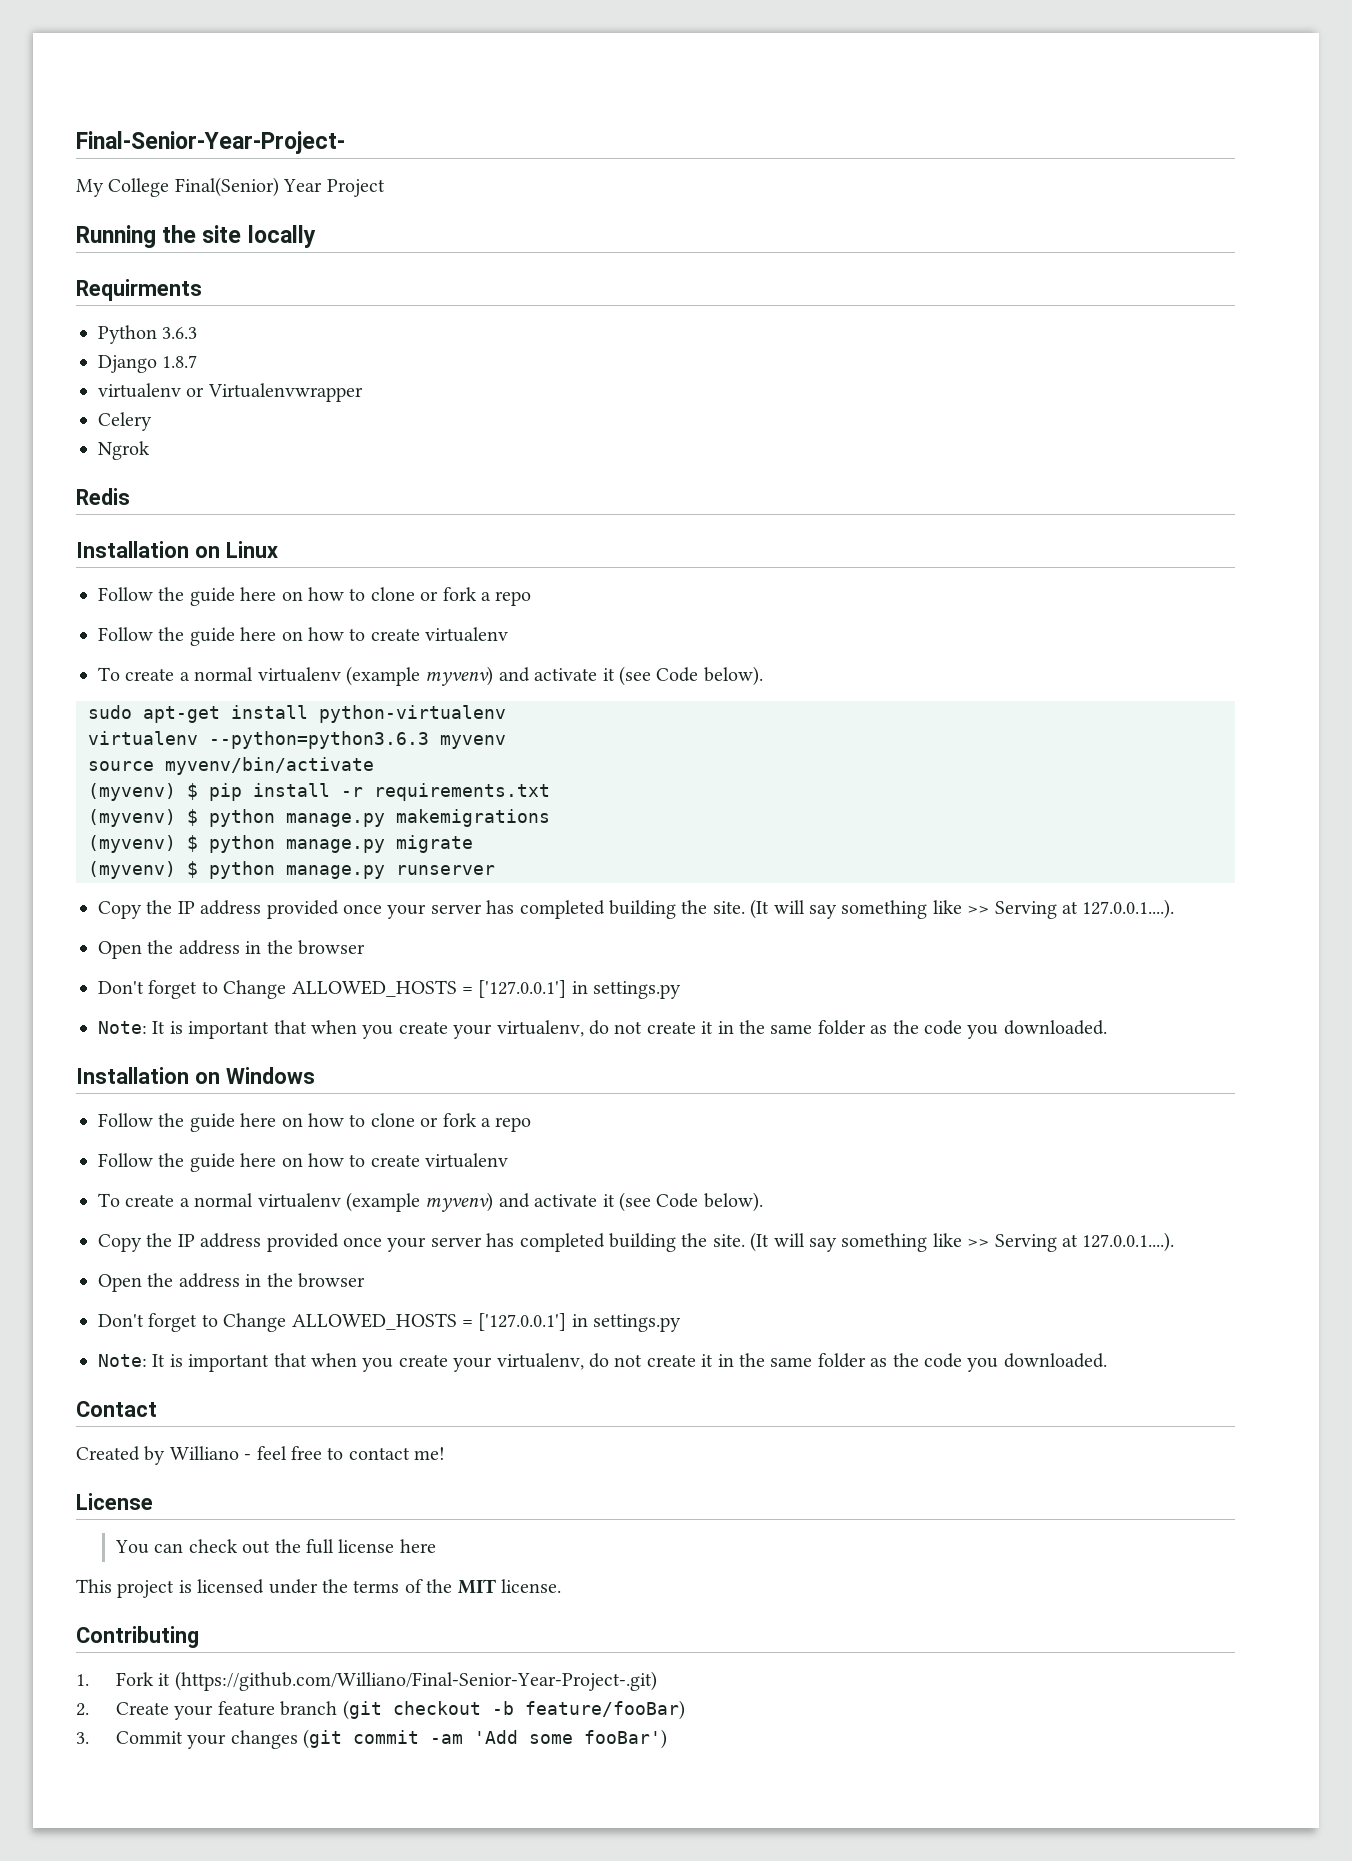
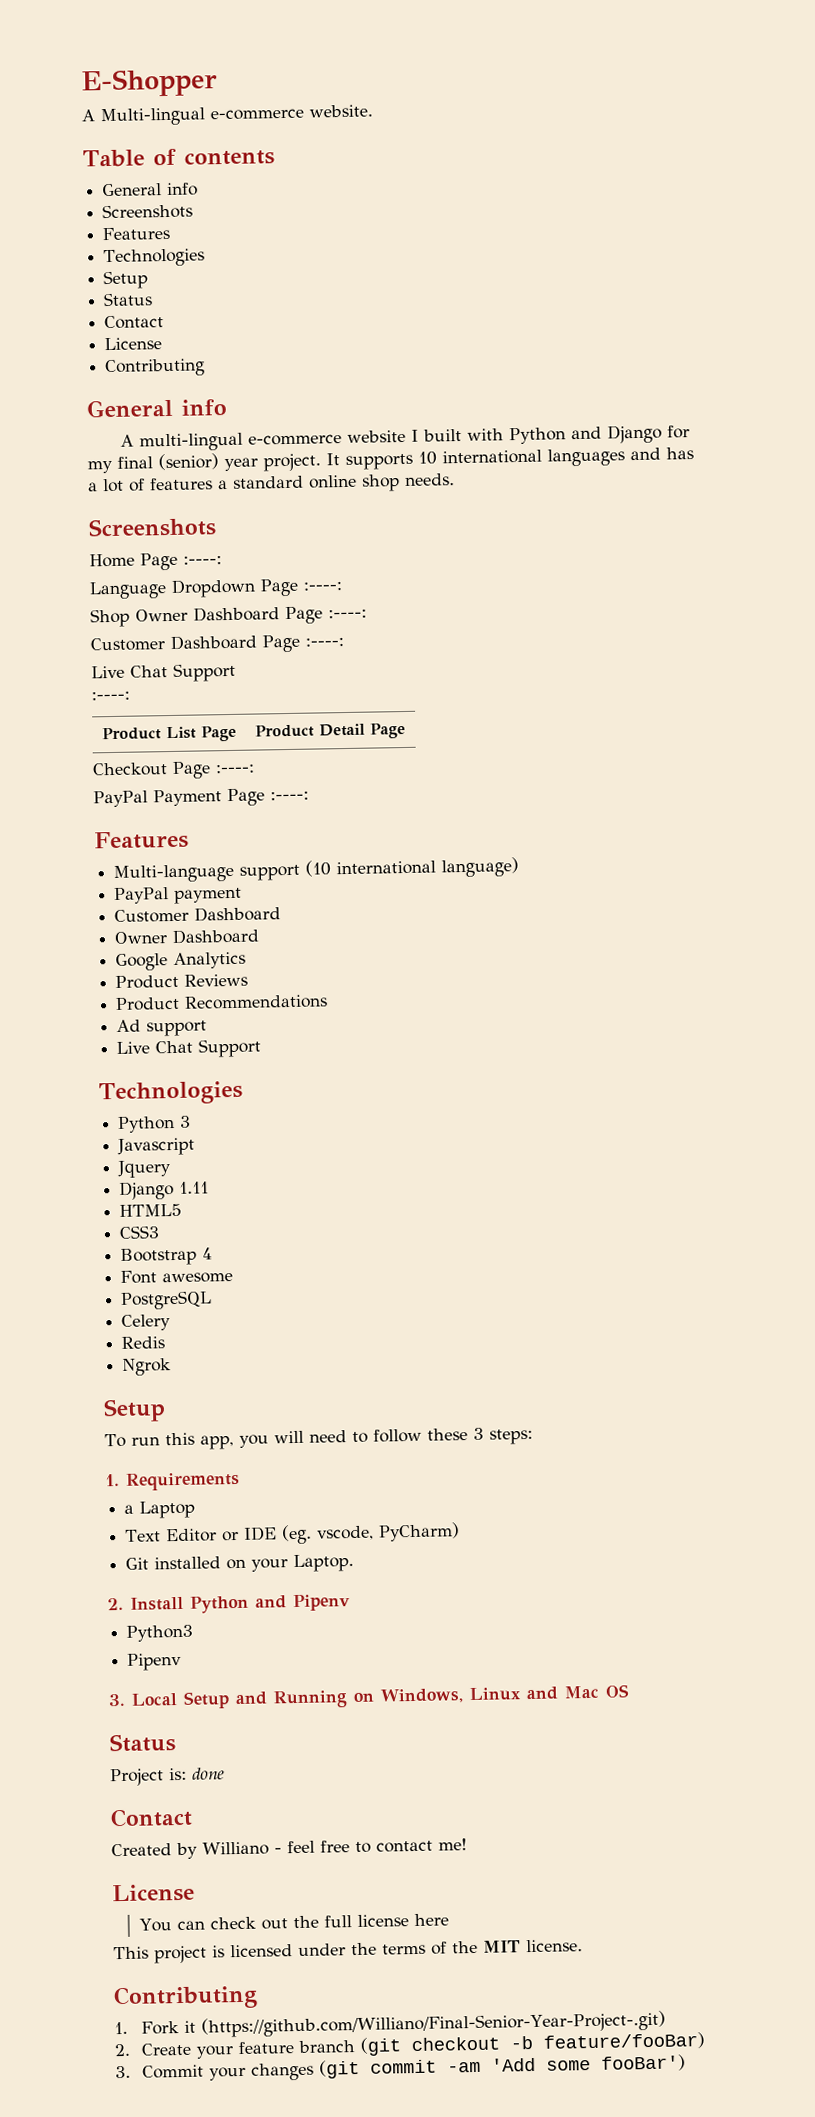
- Final-Senior-Year-Project-
- My College Final(Senior) Year Project
- Running the site locally
- Requirments
- Python 3.6.3
- Django 1.8.7
- virtualenv or Virtualenvwrapper
+ E-Shopper
+ A Multi-lingual e-commerce website.
+ Table of contents
+ General info
+ Screenshots
+ Features
+ Technologies
+ Setup
+ Status
+ Contact
+ License
+ Contributing
+ General info
+ A multi-lingual e-commerce website I built with Python and Django for my final (senior) year project. It supports 10 international languages and has a lot of features a standard online shop needs.
+ Screenshots
+ Home Page :----:
+ Language Dropdown Page :----:
+ Shop Owner Dashboard Page :----:
+ Customer Dashboard Page :----:
+ Live Chat Support
+ :----:
+ Product List Page | Product Detail Page
+ Checkout Page :----:
+ PayPal Payment Page :----:
+ Features
+ Multi-language support (10 international language)
+ PayPal payment
+ Customer Dashboard
+ Owner Dashboard
+ Google Analytics
+ Product Reviews
+ Product Recommendations
+ Ad support
+ Live Chat Support
+ Technologies
+ Python 3
+ Javascript
+ Jquery
+ Django 1.11
+ HTML5
+ CSS3
+ Bootstrap 4
+ Font awesome
+ PostgreSQL
+ Redis
  Ngrok
- Redis
- Installation on Linux
- Follow the guide here on how to clone or fork a repo
- Follow the guide here on how to create virtualenv
- To create a normal virtualenv (example myvenv) and activate it (see Code below).
- sudo apt-get install python-virtualenv
- virtualenv --python=python3.6.3 myvenv
- source myvenv/bin/activate
- (myvenv) $ pip install -r requirements.txt
- (myvenv) $ python manage.py makemigrations
- (myvenv) $ python manage.py migrate
- (myvenv) $ python manage.py runserver
- Copy the IP address provided once your server has completed building the site. (It will say something like >> Serving at 127.0.0.1....).
- Open the address in the browser
- Don't forget to Change ALLOWED_HOSTS = ['127.0.0.1'] in settings.py
- Note: It is important that when you create your virtualenv, do not create it in the same folder as the code you downloaded.
- Installation on Windows
- Follow the guide here on how to clone or fork a repo
- Follow the guide here on how to create virtualenv
- To create a normal virtualenv (example myvenv) and activate it (see Code below).
- Copy the IP address provided once your server has completed building the site. (It will say something like >> Serving at 127.0.0.1....).
- Open the address in the browser
- Don't forget to Change ALLOWED_HOSTS = ['127.0.0.1'] in settings.py
- Note: It is important that when you create your virtualenv, do not create it in the same folder as the code you downloaded.
+ Setup
+ To run this app, you will need to follow these 3 steps:
+ 1. Requirements
+ a Laptop
+ Text Editor or IDE (eg. vscode, PyCharm)
+ Git installed on your Laptop.
+ 2. Install Python and Pipenv
+ Python3
+ Pipenv
+ 3. Local Setup and Running on Windows, Linux and Mac OS
+ Status
+ Project is: done

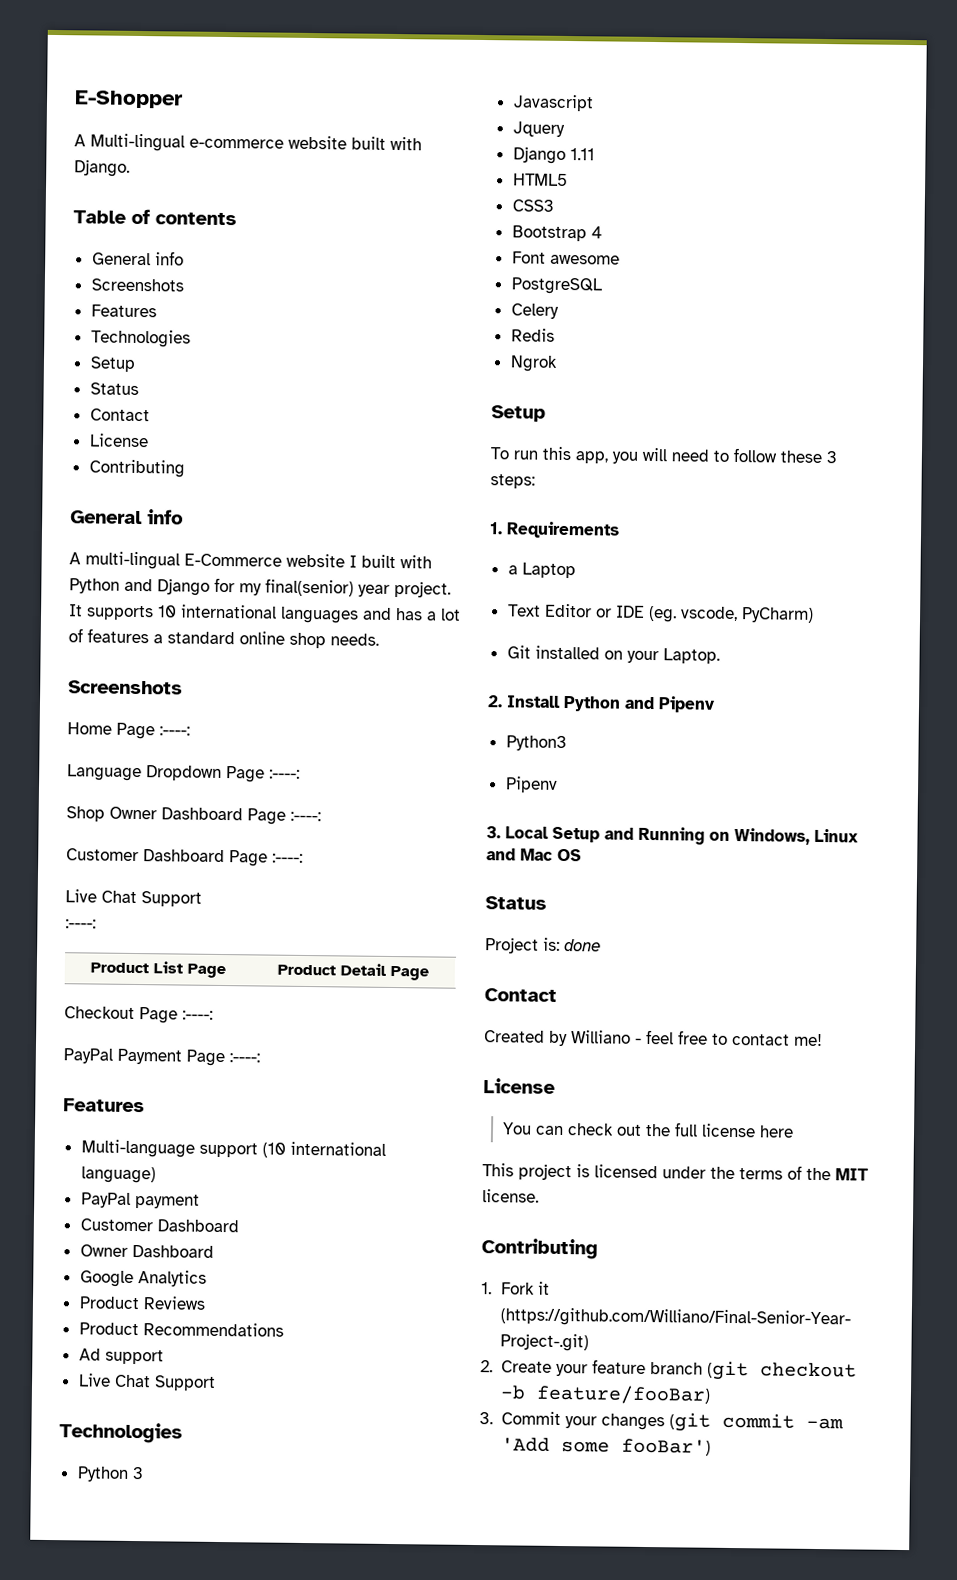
- A Multi-lingual e-commerce website.
+ A Multi-lingual e-commerce website built with Django.
- A multi-lingual e-commerce website I built with Python and Django for my final (senior) year project.
+ A multi-lingual E-Commerce website I built with Python and Django for my final(senior) year project.

